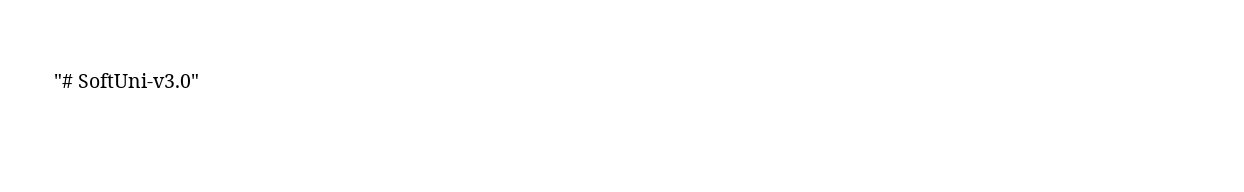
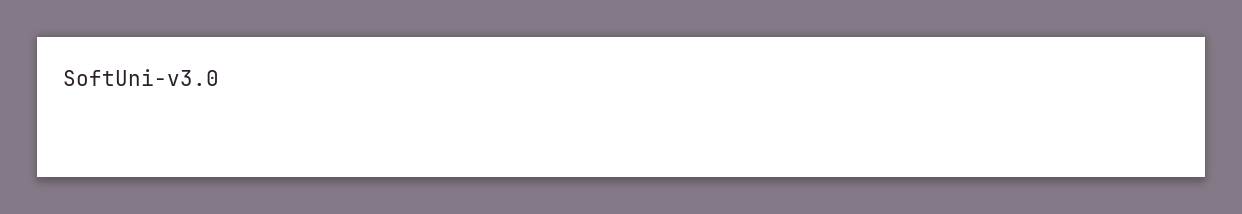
- "# SoftUni-v3.0"
+ SoftUni-v3.0

